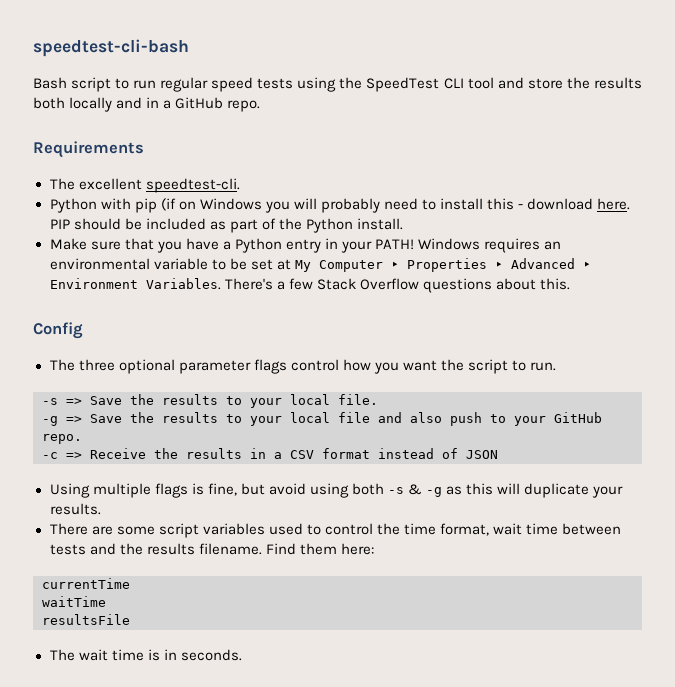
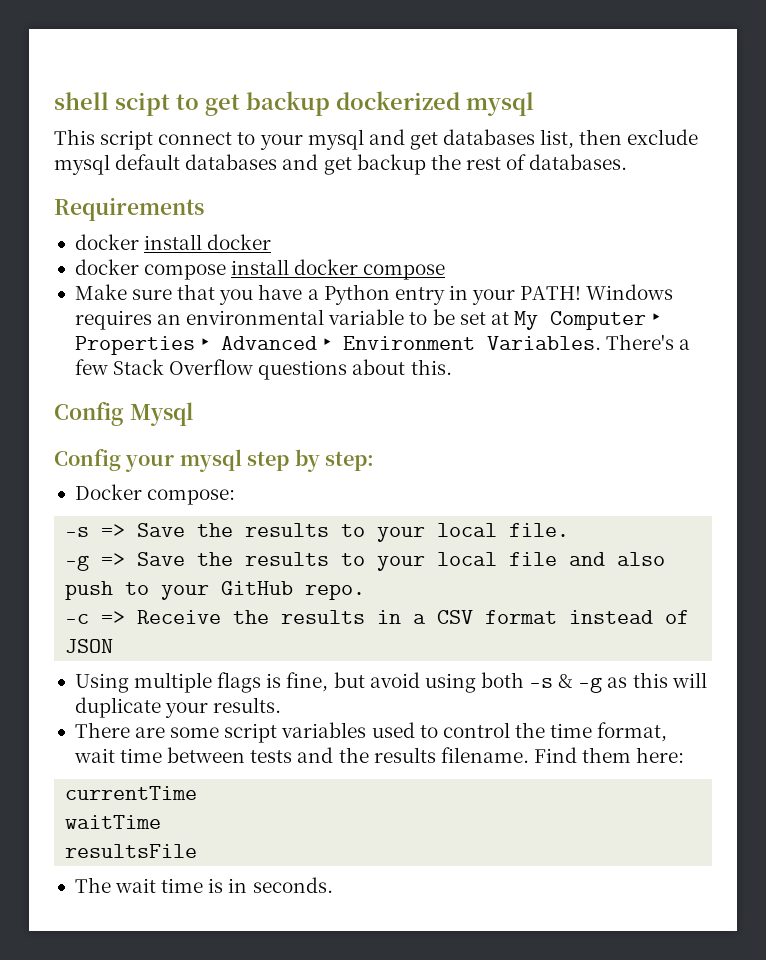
- speedtest-cli-bash
- Bash script to run regular speed tests using the SpeedTest CLI tool and store the results both locally and in a GitHub repo.
+ shell scipt to get backup dockerized mysql
+ This script connect to your mysql and get databases list, then exclude mysql default databases and get backup the rest of databases.
  Requirements
- The excellent speedtest-cli.
- Python with pip (if on Windows you will probably need to install this - download here. PIP should be included as part of the Python install.
+ docker install docker
+ docker compose install docker compose
- Config
- The three optional parameter flags control how you want the script to run.
+ Config Mysql
+ Config your mysql step by step:
+ Docker compose:

